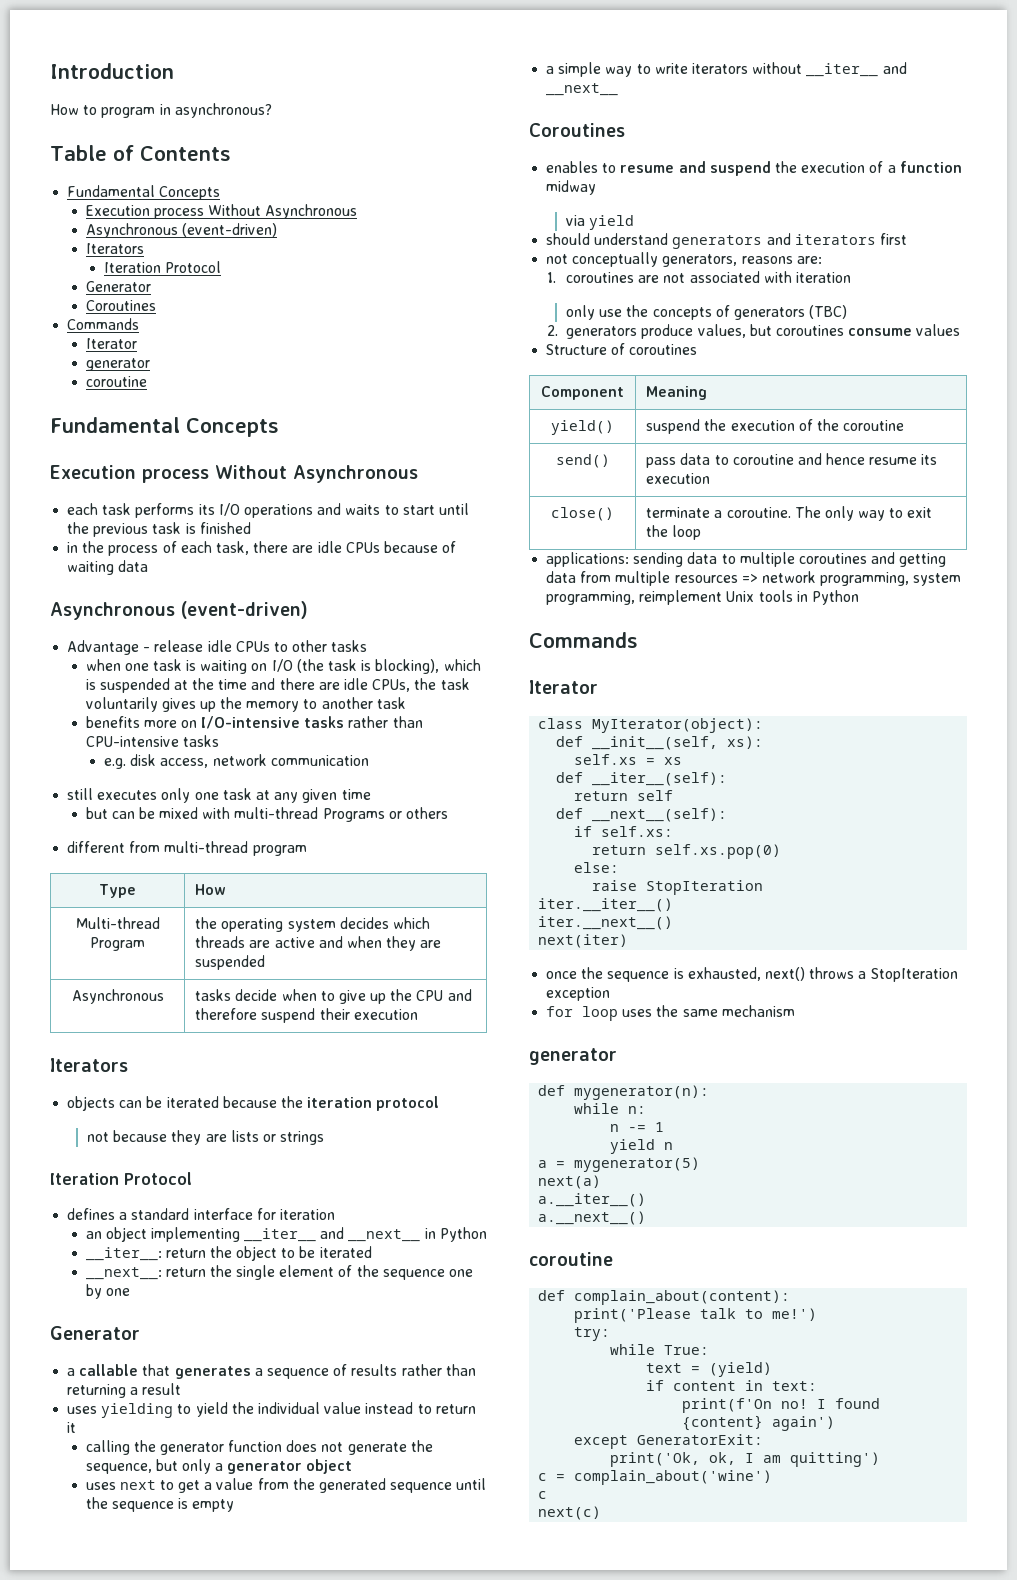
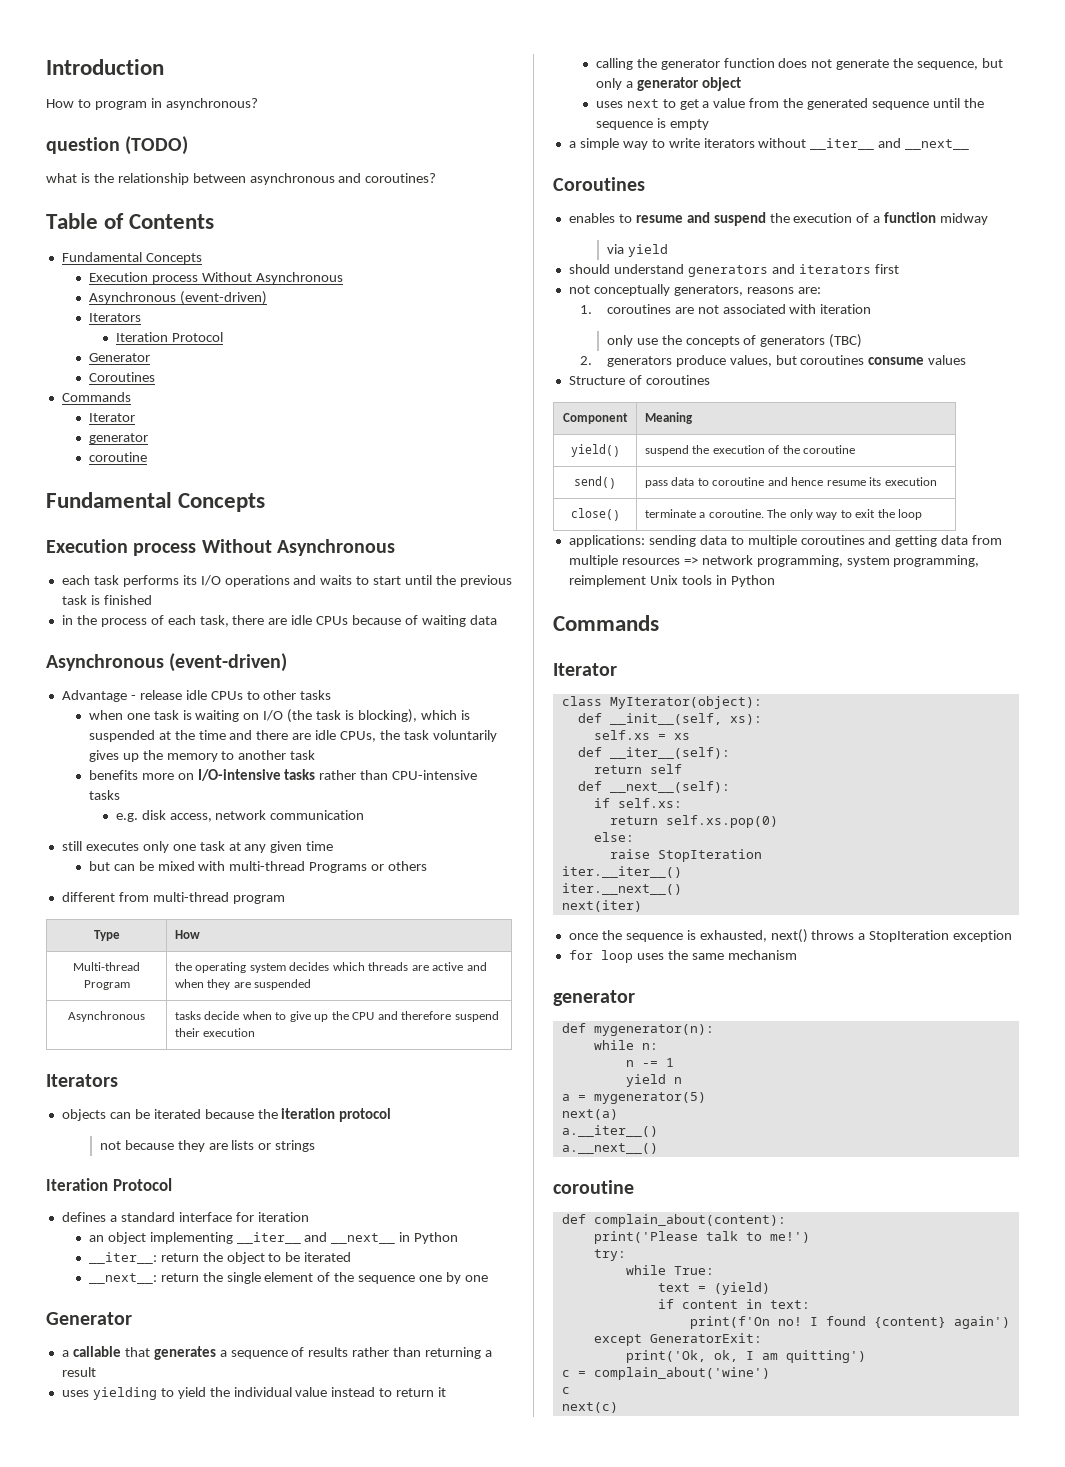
+ question (TODO)
+ what is the relationship between asynchronous and coroutines?

